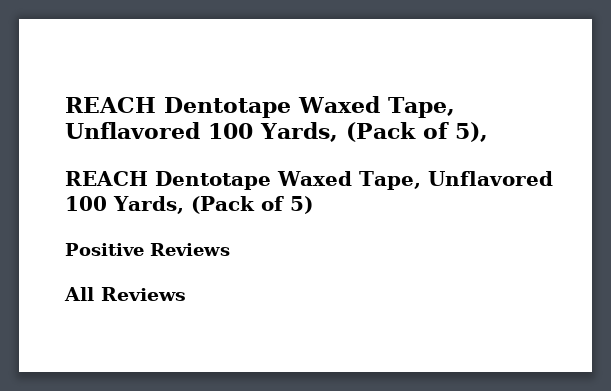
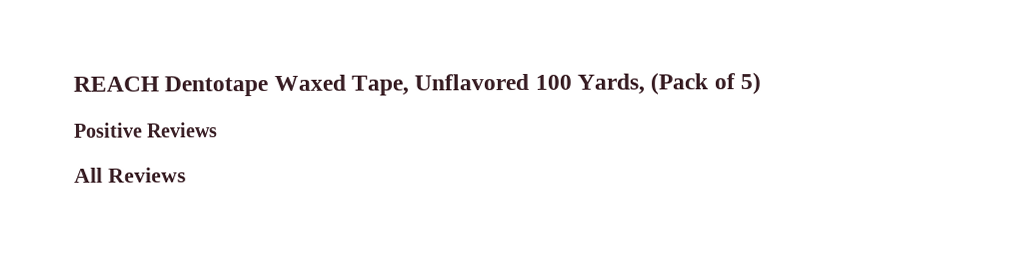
- REACH Dentotape Waxed Tape, Unflavored 100 Yards, (Pack of 5),

